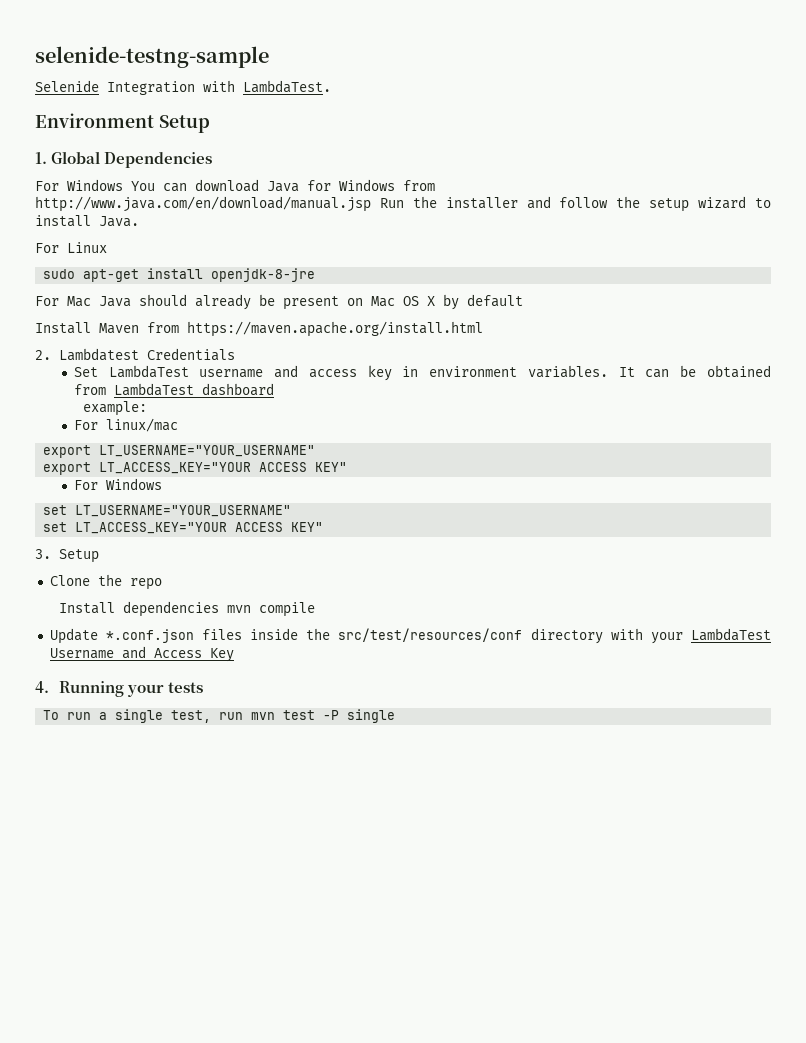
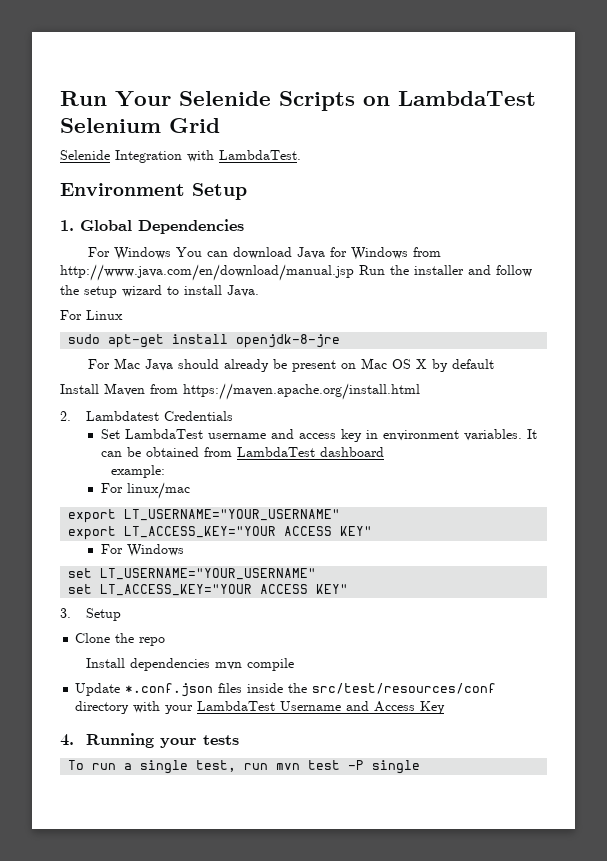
- selenide-testng-sample
+ Run Your Selenide Scripts on LambdaTest Selenium Grid

